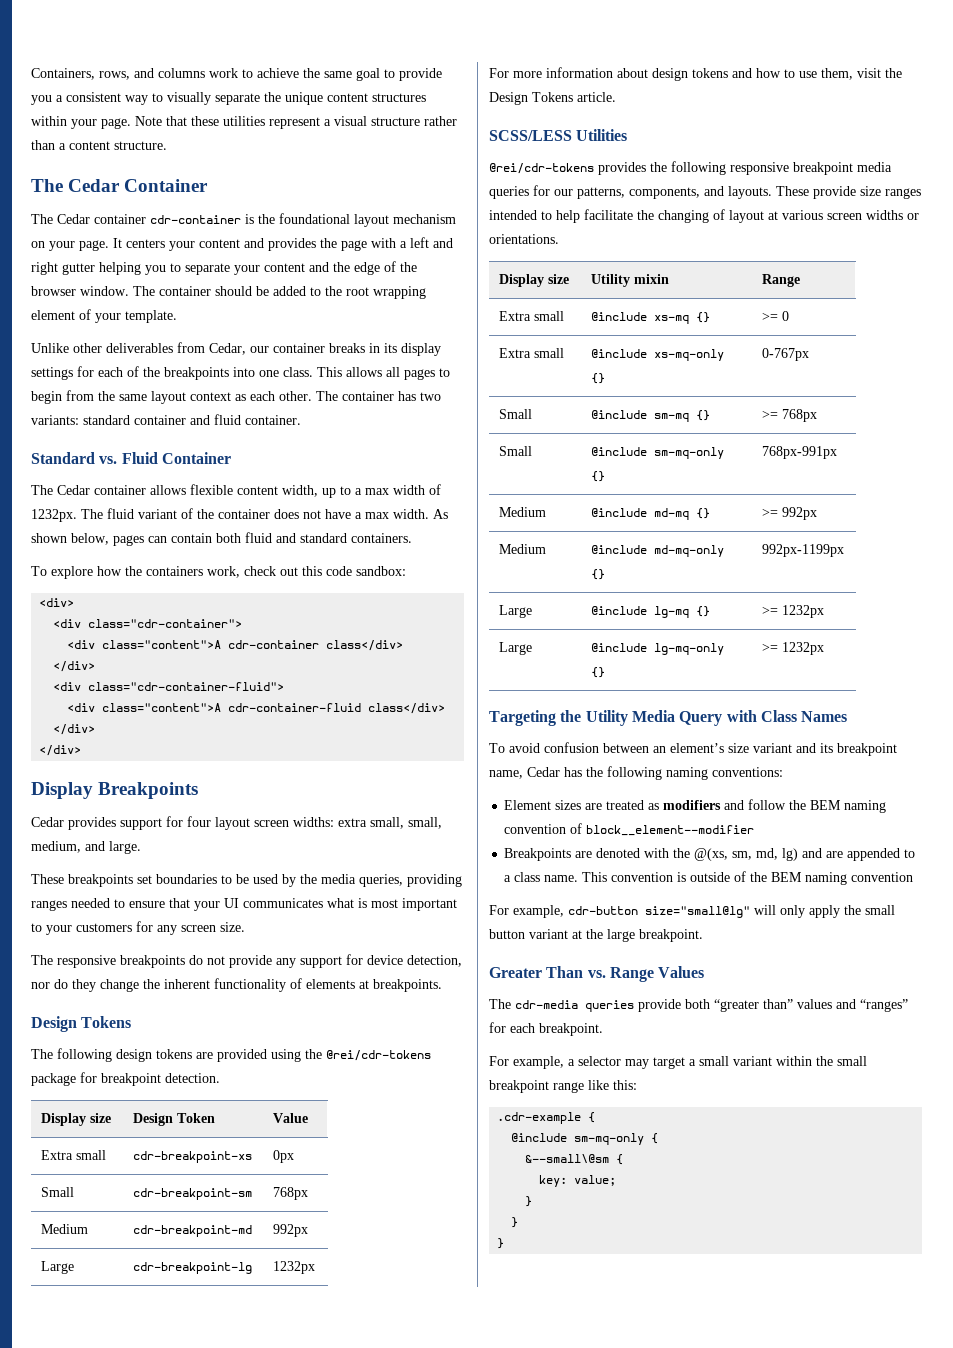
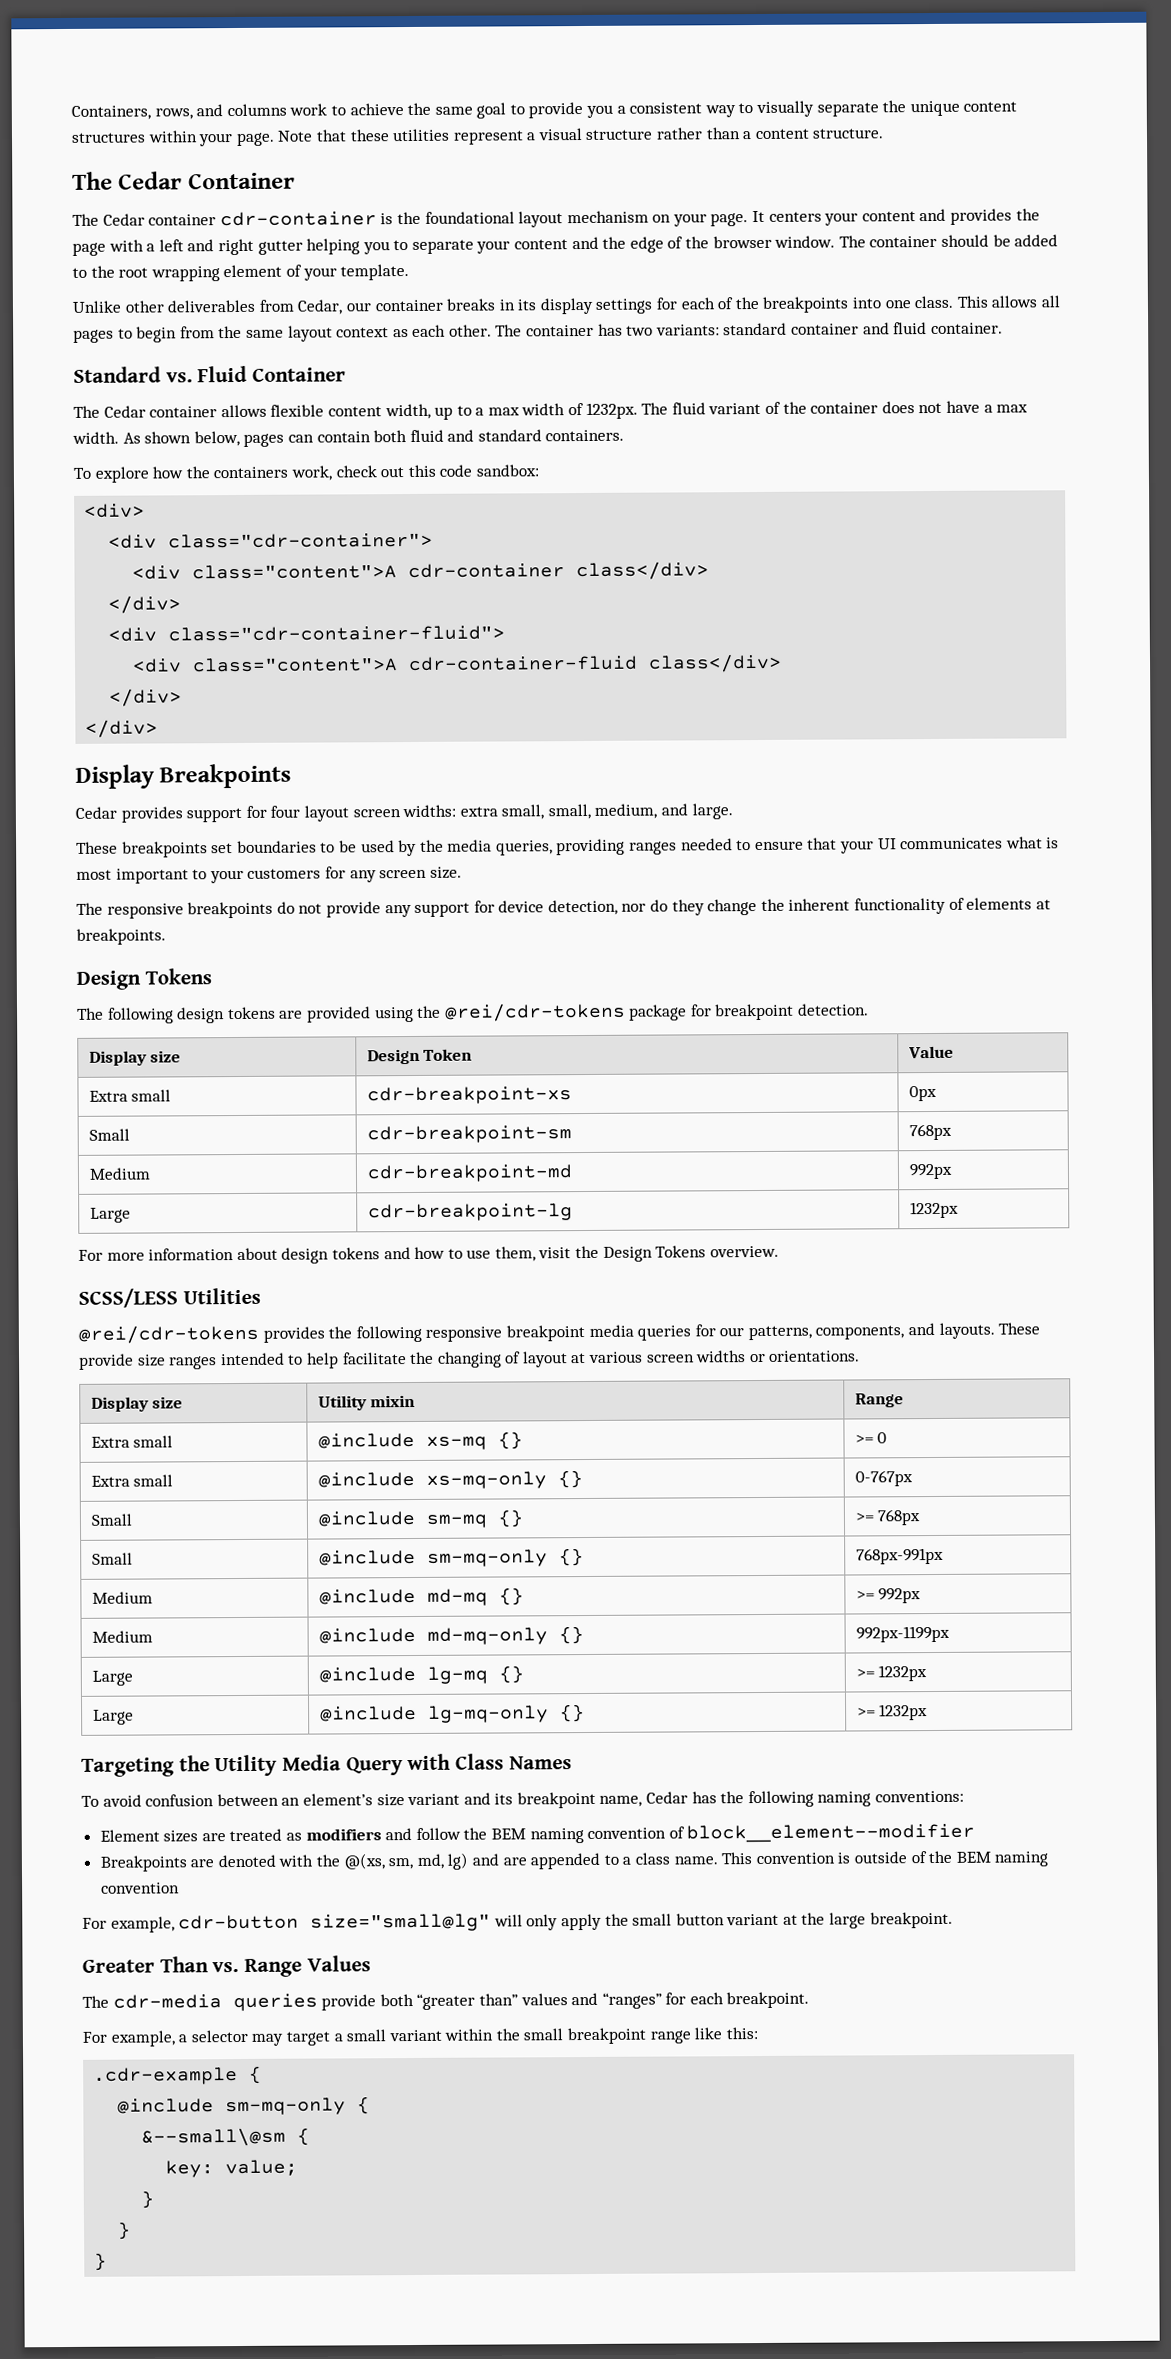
- For more information about design tokens and how to use them, visit the Design Tokens article.
+ For more information about design tokens and how to use them, visit the Design Tokens overview.

